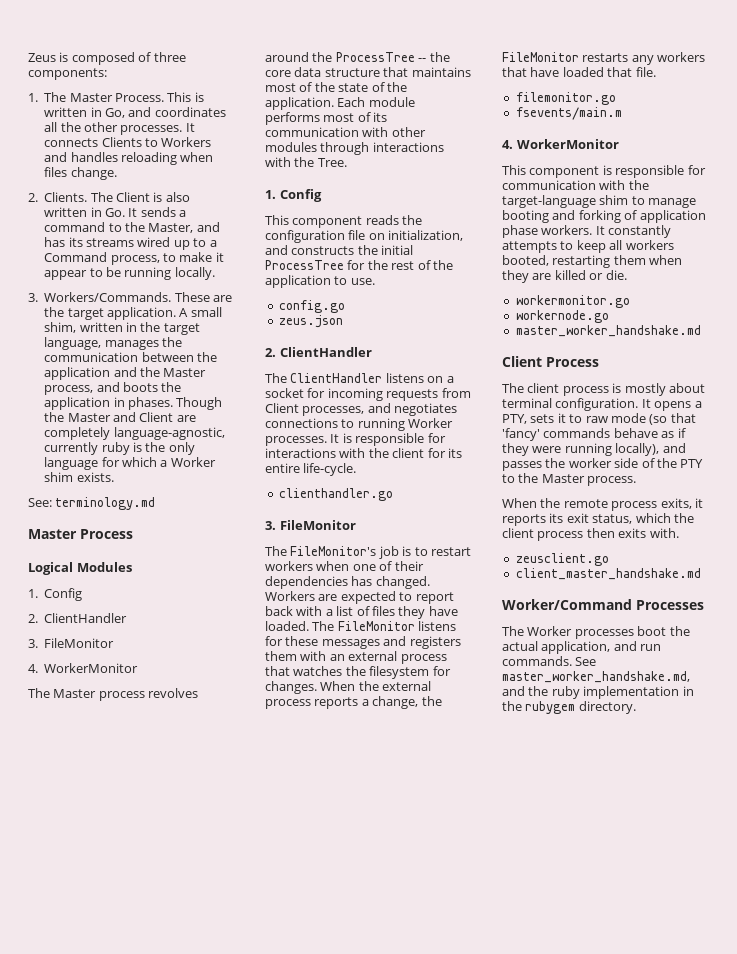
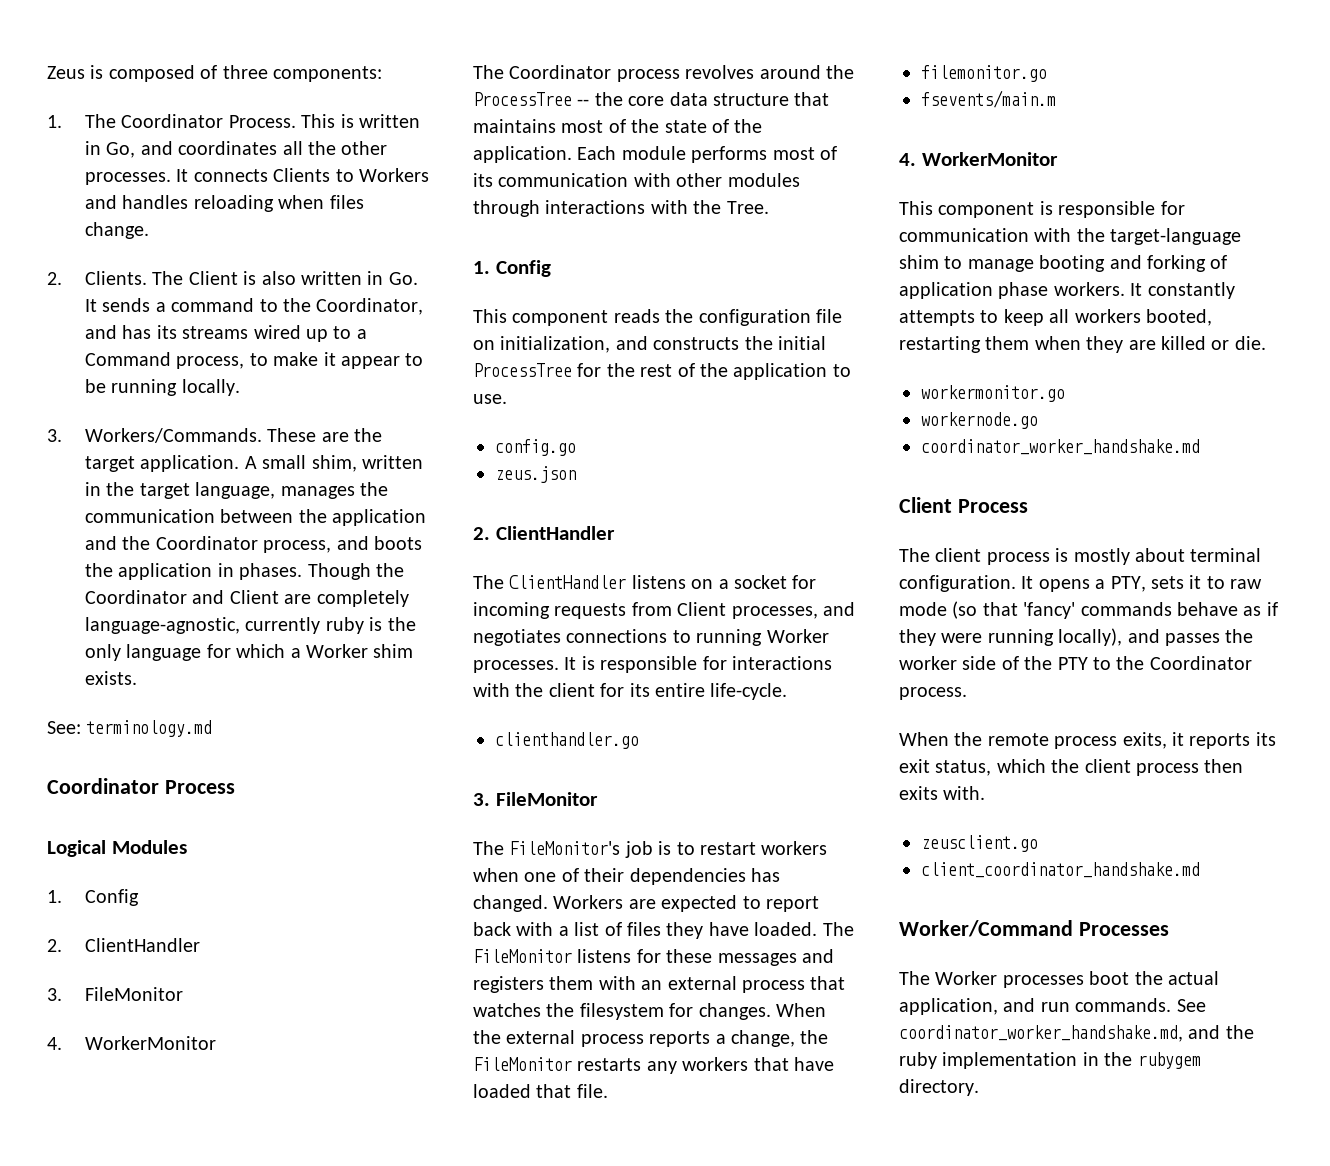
- 1. The Master Process.
+ 1. The Coordinator Process.
- The Client is also written in Go. It sends a command to the Master, and has its streams wired up to a Command process, to make it appear to be running locally.
+ The Client is also written in Go. It sends a command to the Coordinator, and has its streams wired up to a Command process, to make it appear to be running locally.
- A small shim, written in the target language, manages the communication between the application and the Master process, and boots the application in phases.
+ A small shim, written in the target language, manages the communication between the application and the Coordinator process, and boots the application in phases.
- Though the Master and Client are completely language-agnostic, currently ruby is the only language for which a Worker shim exists.
+ Though the Coordinator and Client are completely language-agnostic, currently ruby is the only language for which a Worker shim exists.
- Master Process
+ Coordinator Process
- The Master process revolves around the ProcessTree -- the core data structure that maintains most of the state of the application.
+ The Coordinator process revolves around the ProcessTree -- the core data structure that maintains most of the state of the application.
- master_worker_handshake.md
+ coordinator_worker_handshake.md
- It opens a PTY, sets it to raw mode (so that 'fancy' commands behave as if they were running locally), and passes the worker side of the PTY to the Master process.
+ It opens a PTY, sets it to raw mode (so that 'fancy' commands behave as if they were running locally), and passes the worker side of the PTY to the Coordinator process.
- client_master_handshake.md
+ client_coordinator_handshake.md
- See master_worker_handshake.md, and the ruby implementation in the rubygem directory.
+ See coordinator_worker_handshake.md, and the ruby implementation in the rubygem directory.

